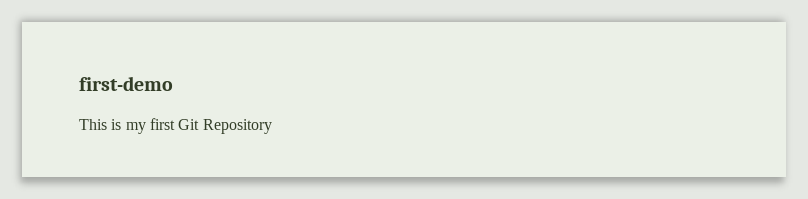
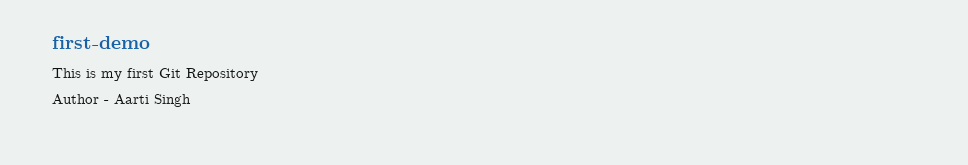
+ Author - Aarti Singh

